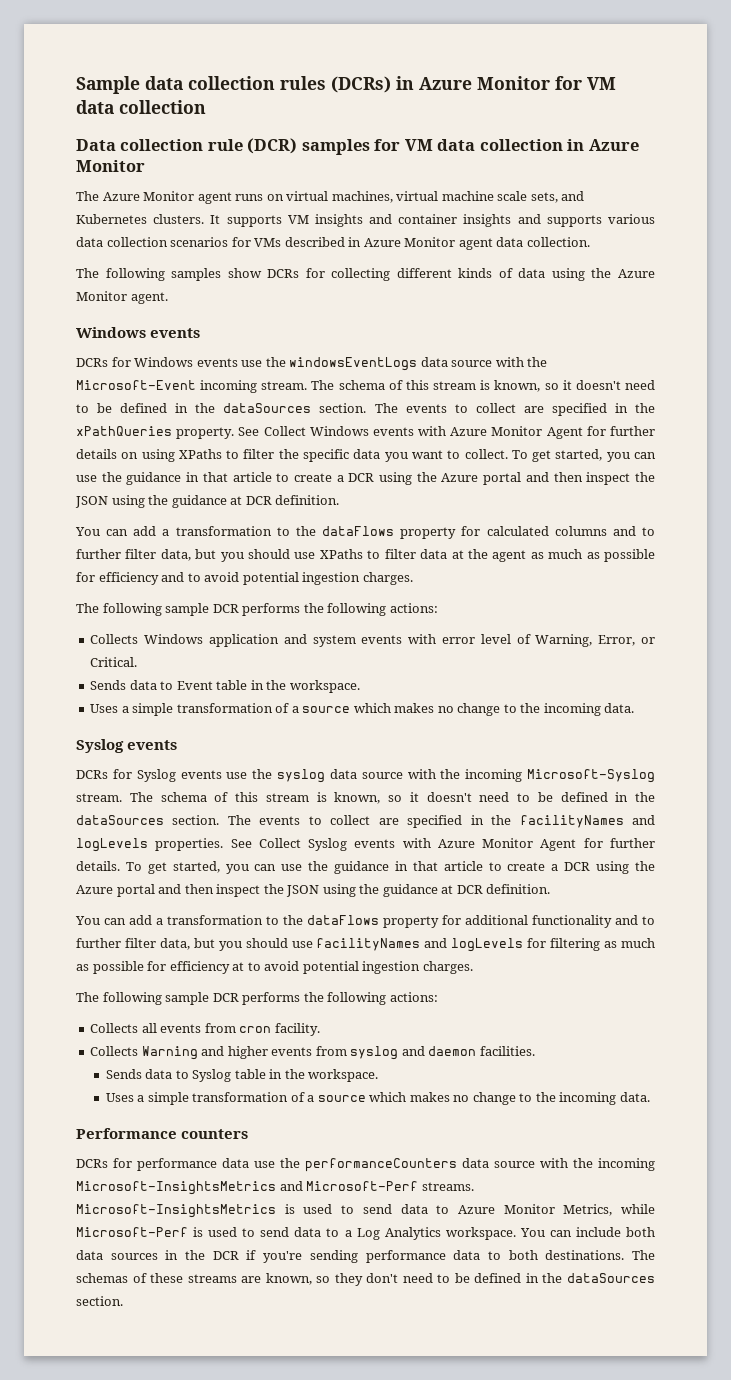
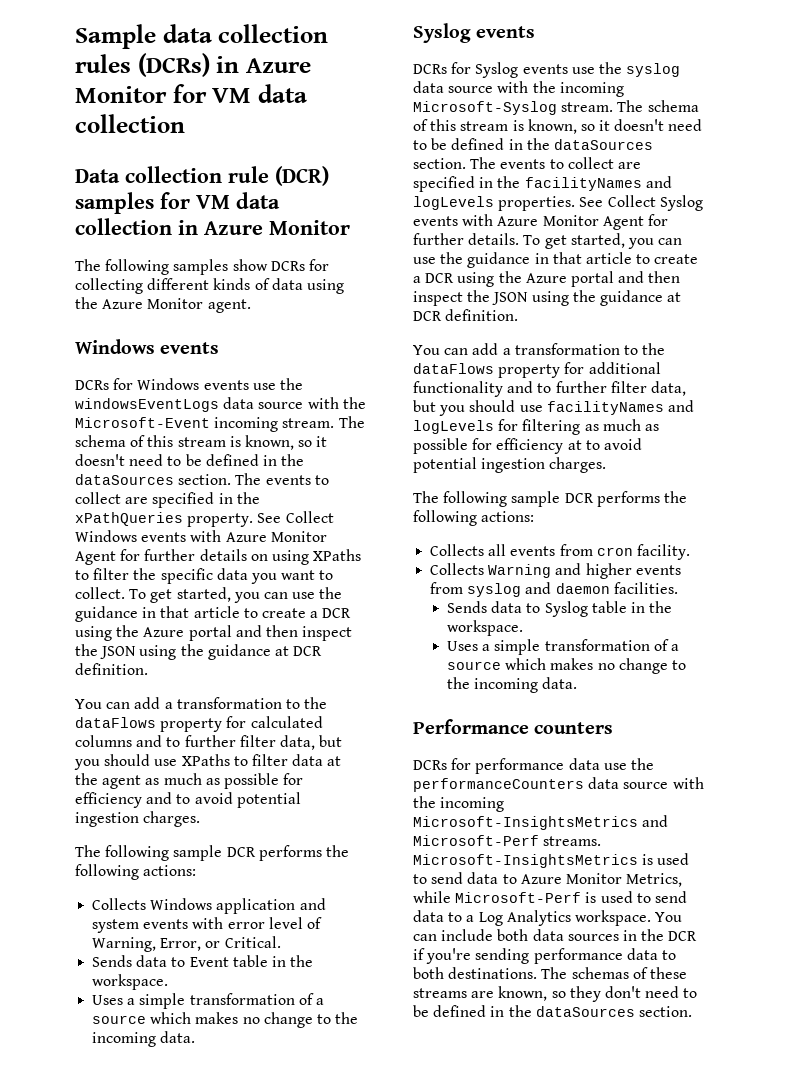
- The Azure Monitor agent runs on virtual machines, virtual machine scale sets, and Kubernetes clusters. It supports VM insights and container insights and supports various data collection scenarios for VMs described in Azure Monitor agent data collection.

